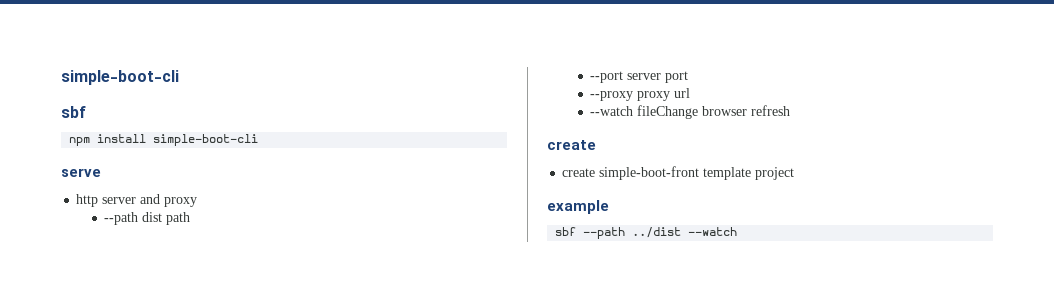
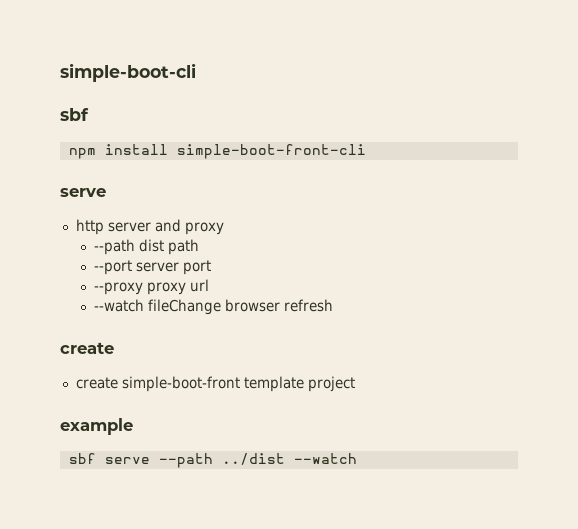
- npm install simple-boot-cli
+ npm install simple-boot-front-cli
- sbf --path ../dist --watch
+ sbf serve --path ../dist --watch

